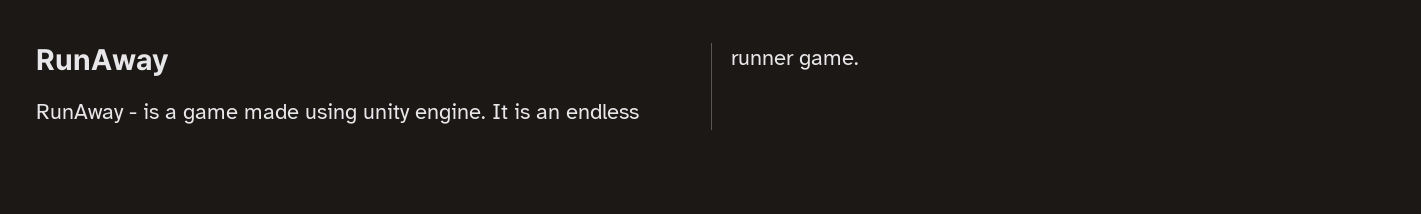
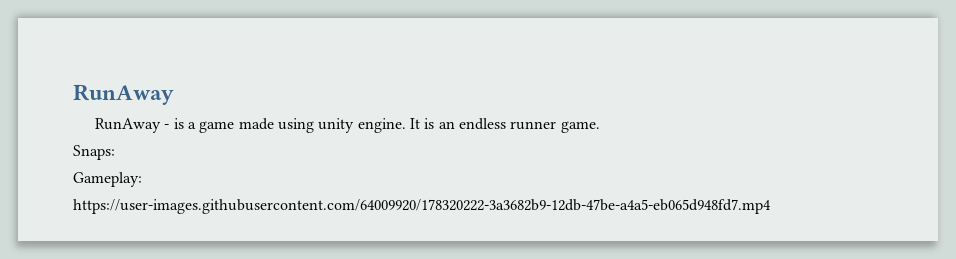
+ Snaps:
+ Gameplay:
+ https://user-images.githubusercontent.com/64009920/178320222-3a3682b9-12db-47be-a4a5-eb065d948fd7.mp4

